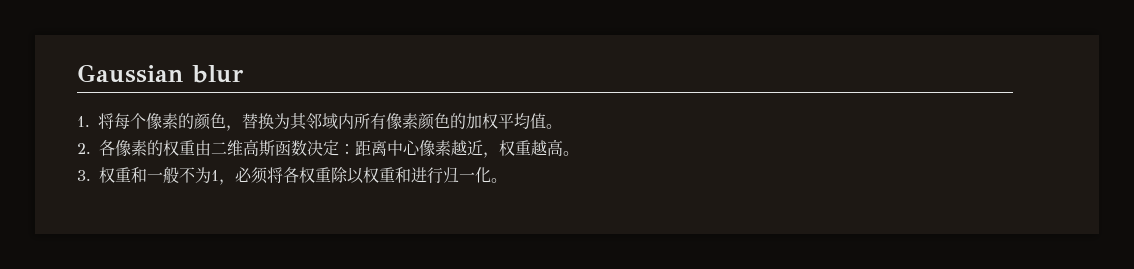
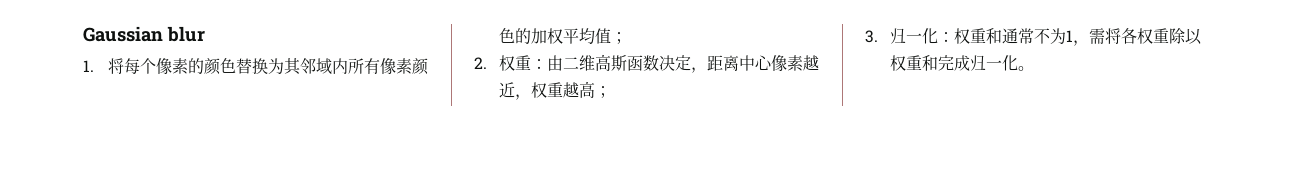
- 1.将每个像素的颜色，替换为其邻域内所有像素颜色的加权平均值。
+ 1.将每个像素的颜色替换为其邻域内所有像素颜色的加权平均值；
- 2.各像素的权重由二维高斯函数决定：距离中心像素越近，权重越高。
+ 2.权重：由二维高斯函数决定，距离中心像素越近，权重越高；
- 3.权重和一般不为1，必须将各权重除以权重和进行归一化。
+ 3.归一化：权重和通常不为1，需将各权重除以权重和完成归一化。

